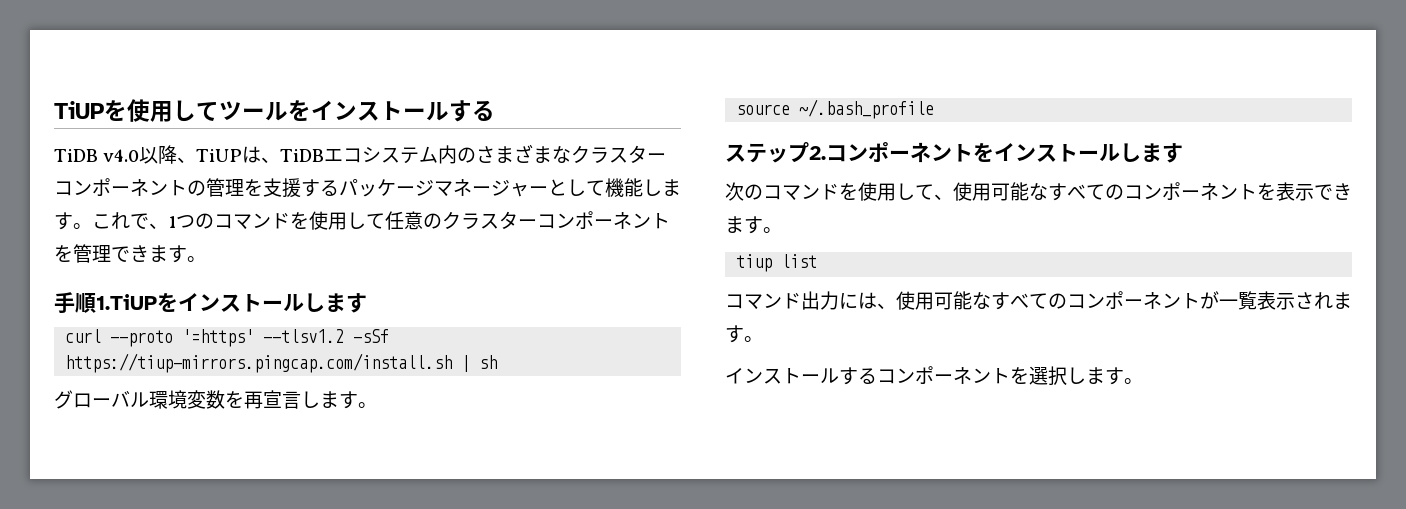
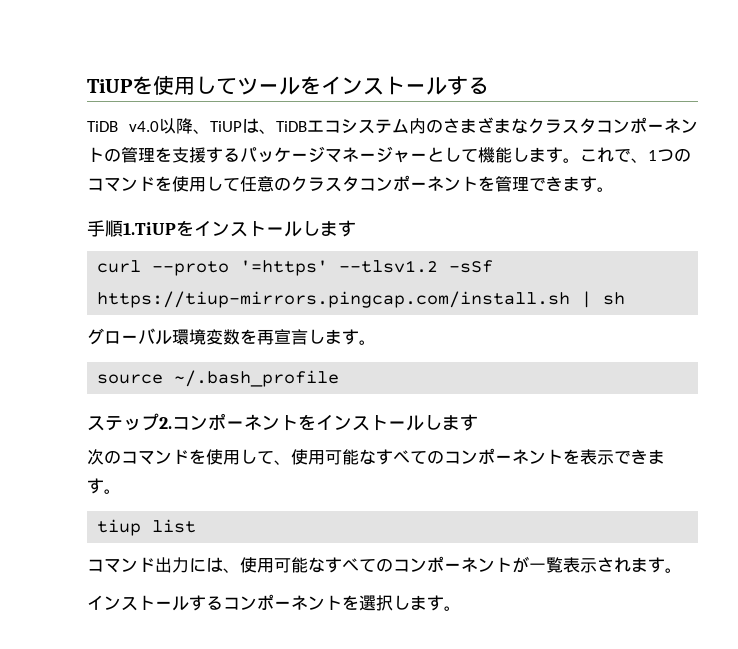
- TiDB v4.0以降、TiUPは、TiDBエコシステム内のさまざまなクラスターコンポーネントの管理を支援するパッケージマネージャーとして機能します。
+ TiDB v4.0以降、TiUPは、TiDBエコシステム内のさまざまなクラスタコンポーネントの管理を支援するパッケージマネージャーとして機能します。
- これで、1つのコマンドを使用して任意のクラスターコンポーネントを管理できます。
+ これで、1つのコマンドを使用して任意のクラスタコンポーネントを管理できます。

